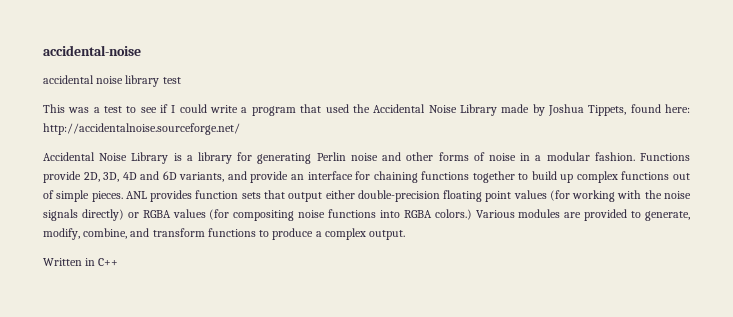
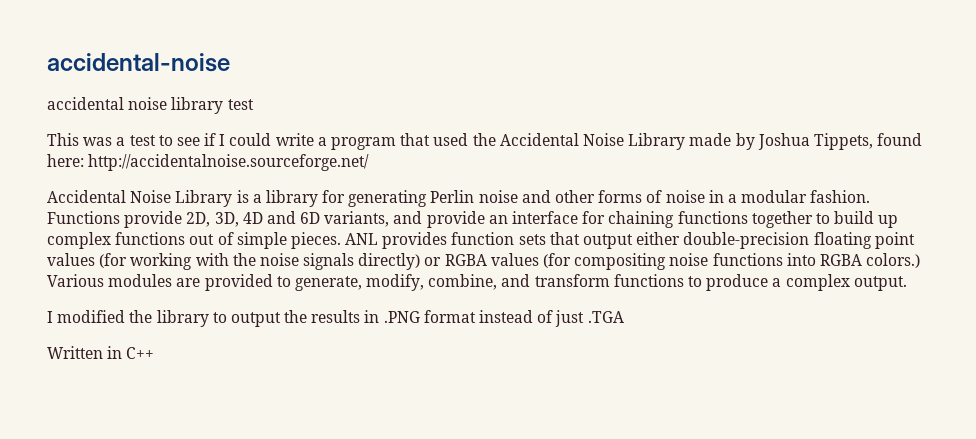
+ I modified the library to output the results in .PNG format instead of just .TGA

